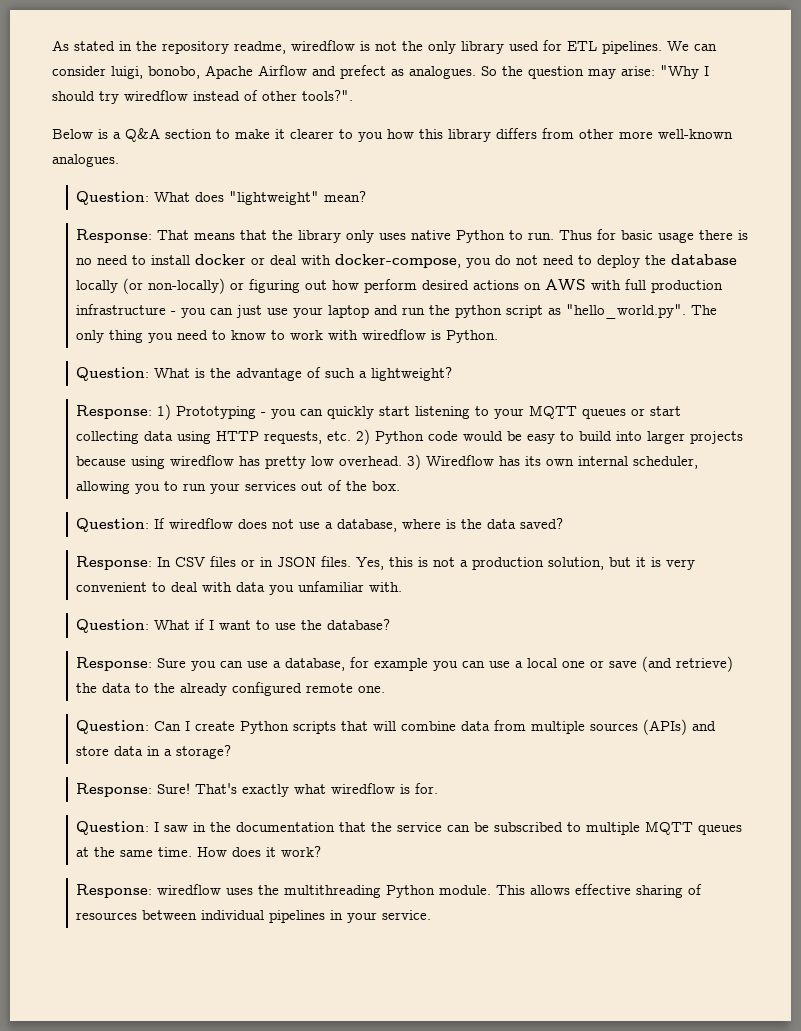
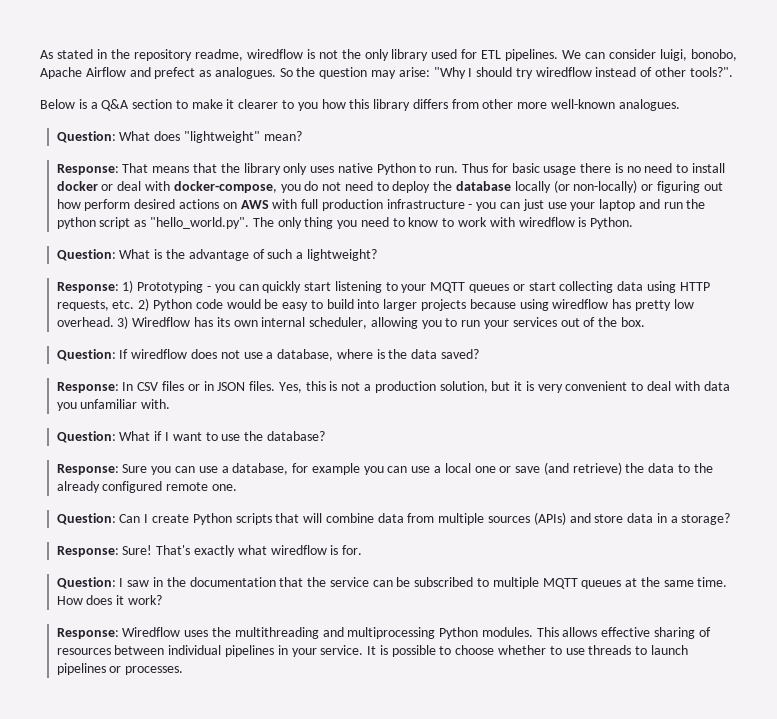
- Response: wiredflow uses the multithreading Python module.
+ Response: Wiredflow uses the multithreading and multiprocessing Python modules.
+ It is possible to choose whether to use threads to launch pipelines or processes.

